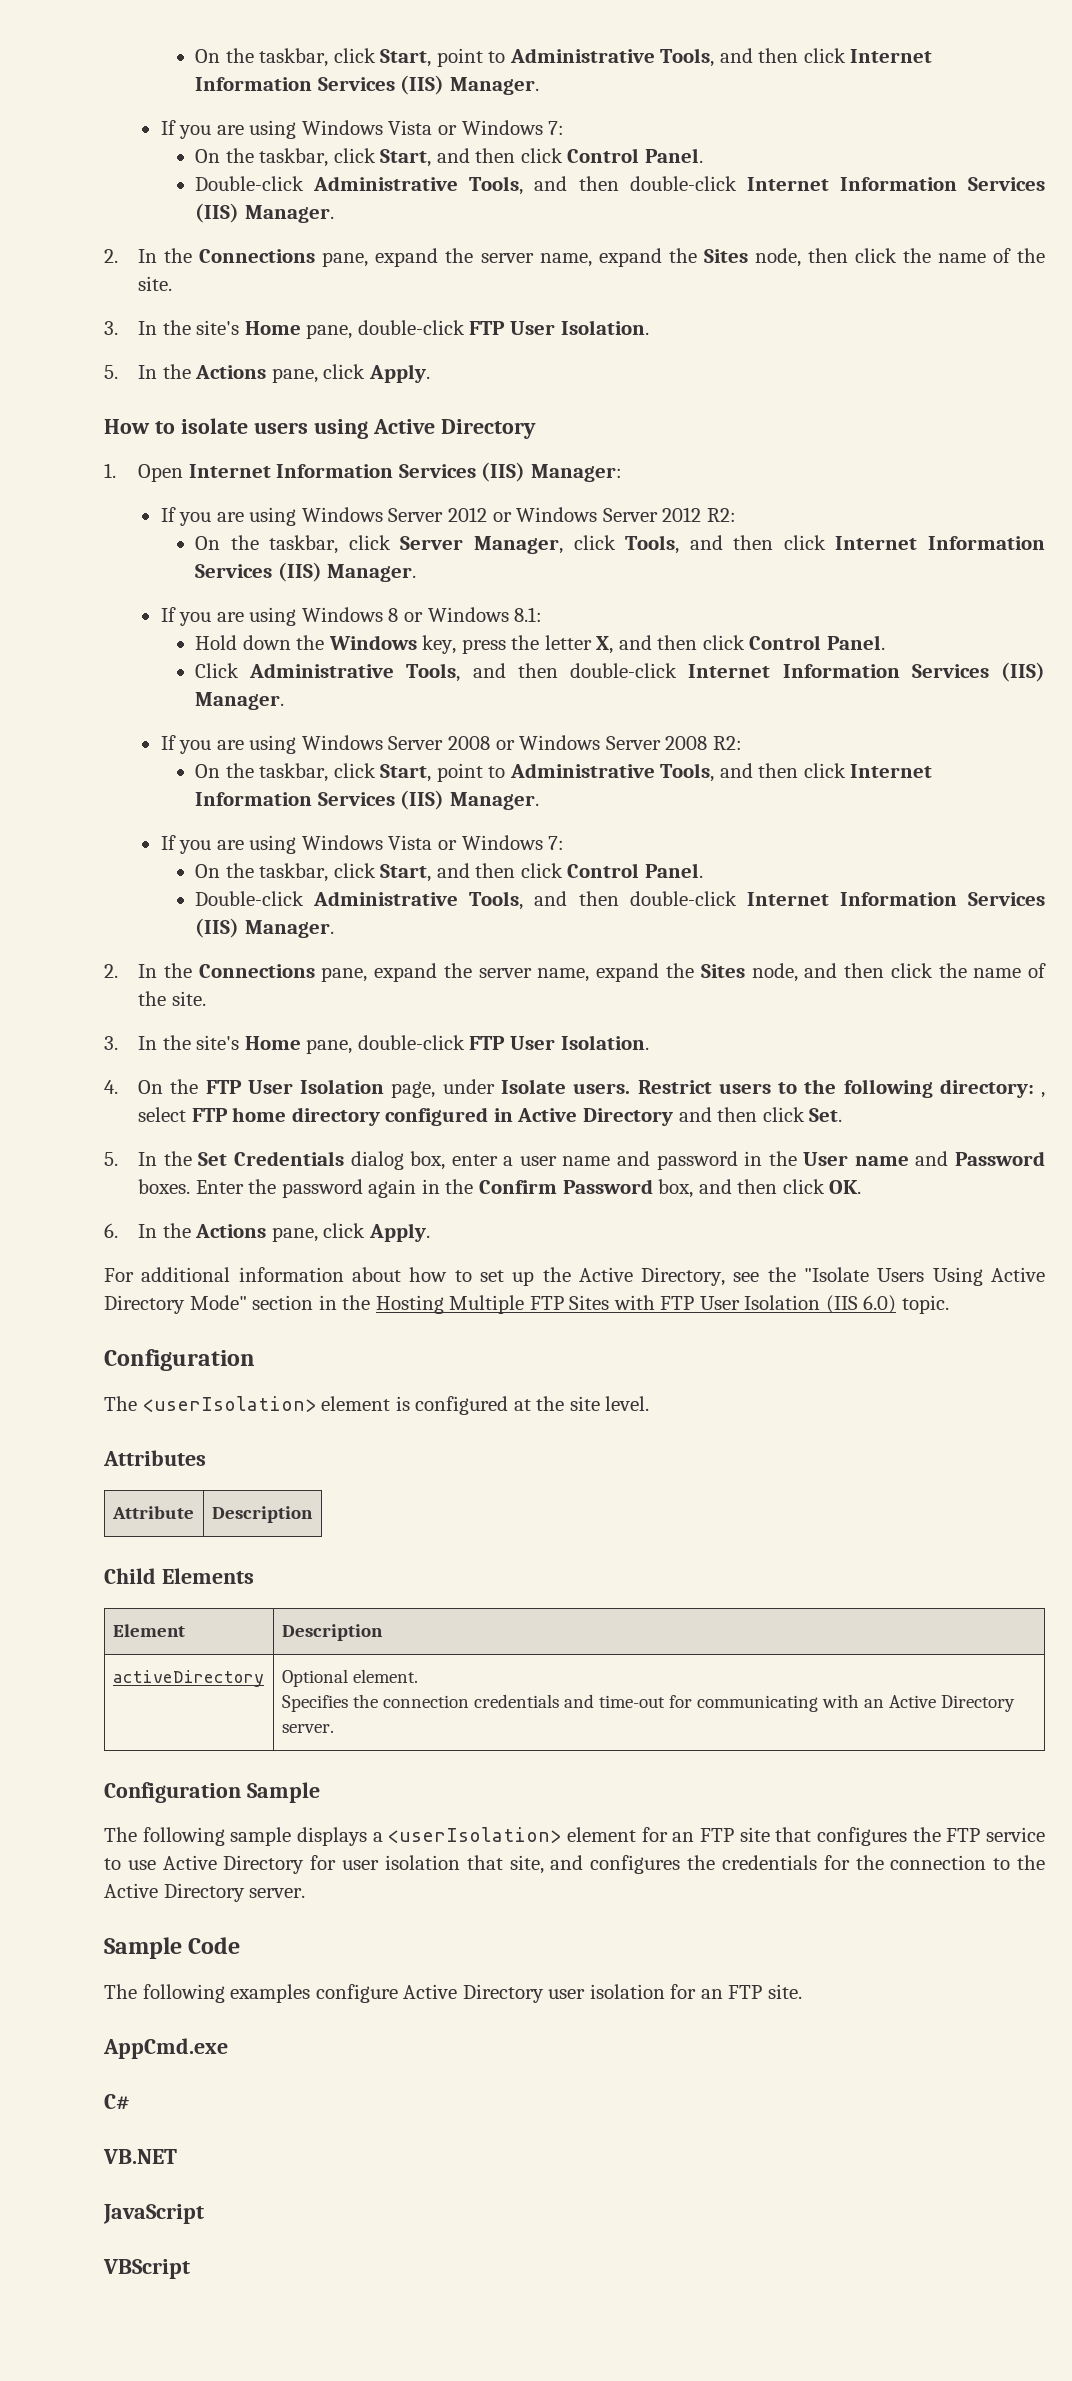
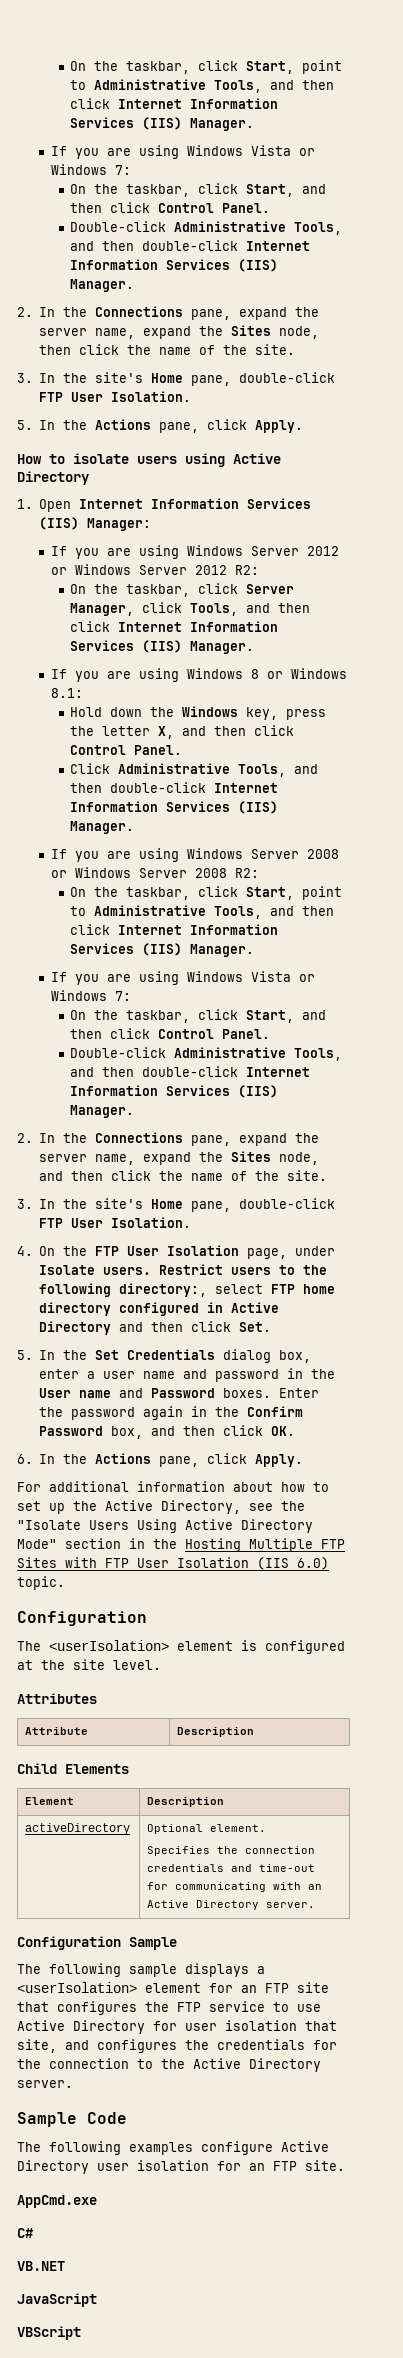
- Restrict users to the following directory: , select FTP home directory configured in Active Directory and then click Set.
+ Restrict users to the following directory:, select FTP home directory configured in Active Directory and then click Set.

